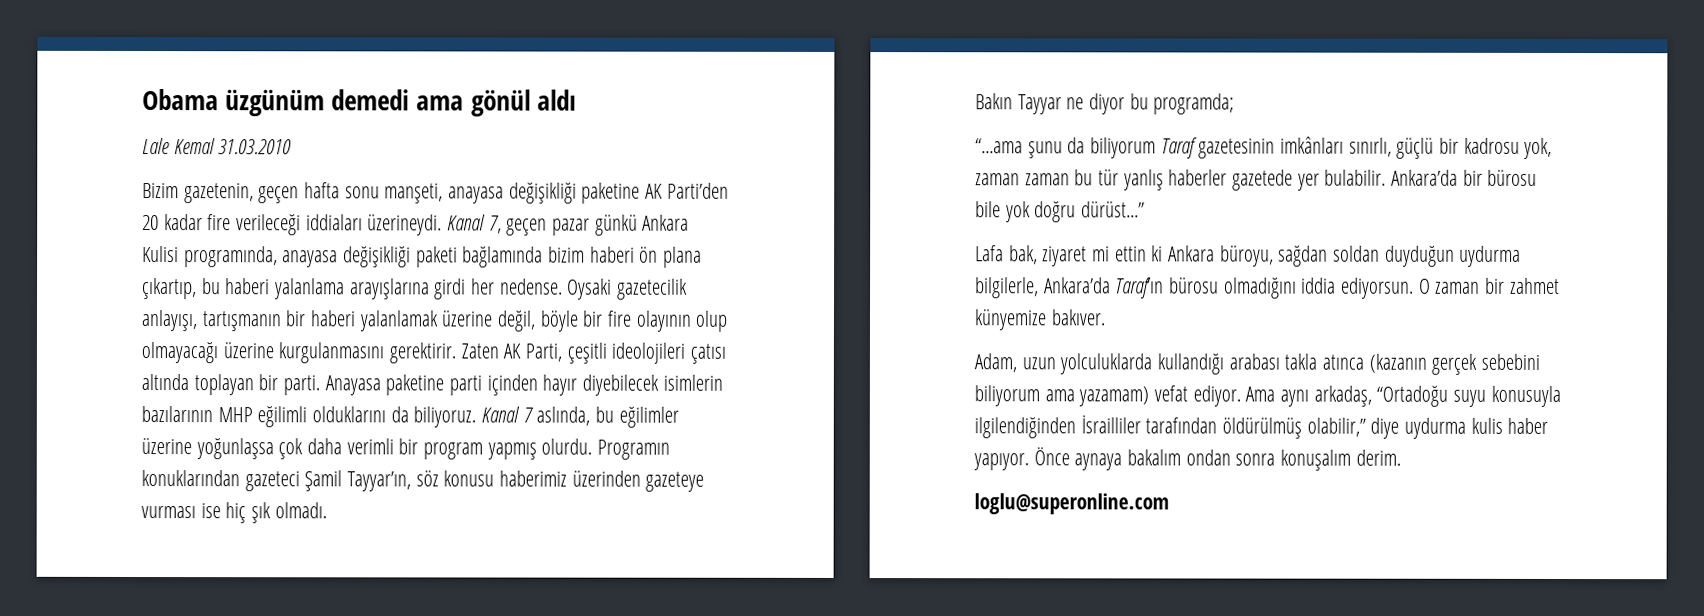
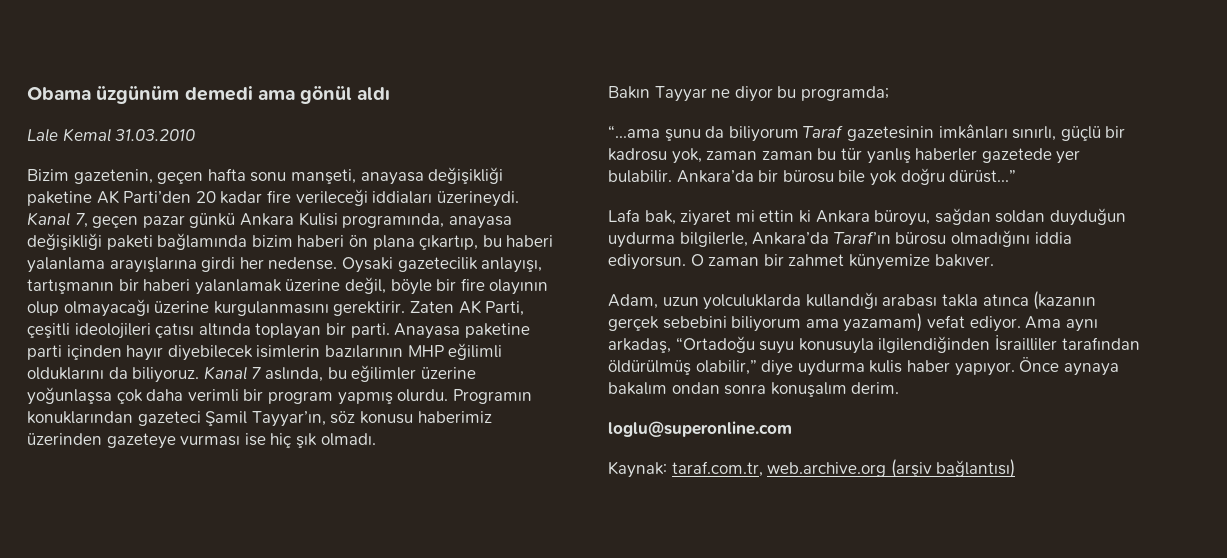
+ Kaynak: taraf.com.tr, web.archive.org (arşiv bağlantısı)

